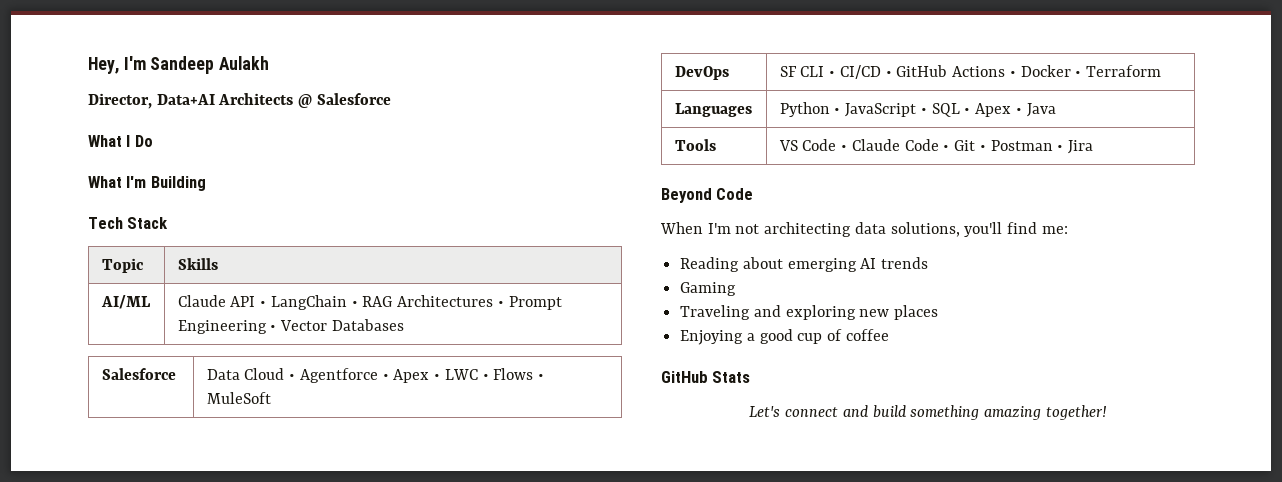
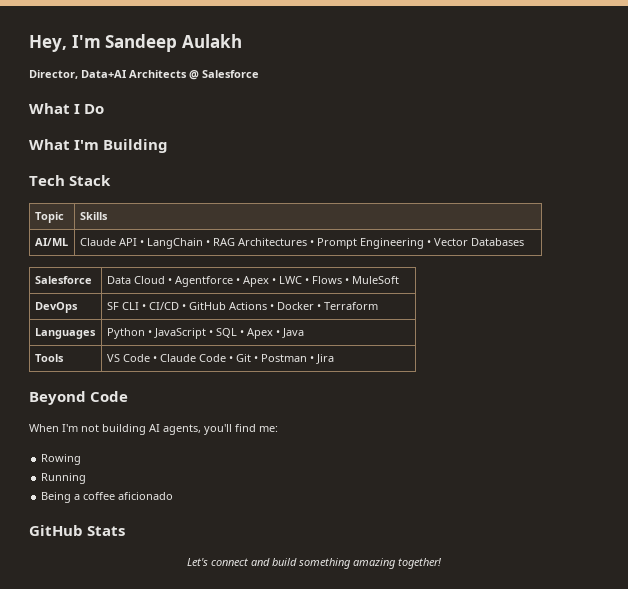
- When I'm not architecting data solutions, you'll find me:
+ When I'm not building AI agents, you'll find me:
- Reading about emerging AI trends
- Gaming
- Traveling and exploring new places
- Enjoying a good cup of coffee
+ Rowing
+ Running
+ Being a coffee aficionado

